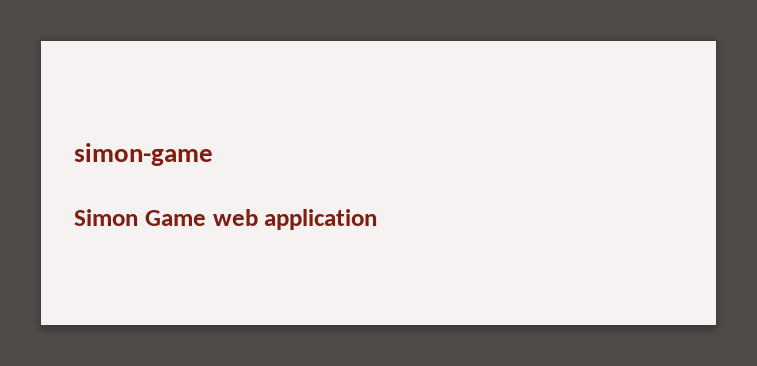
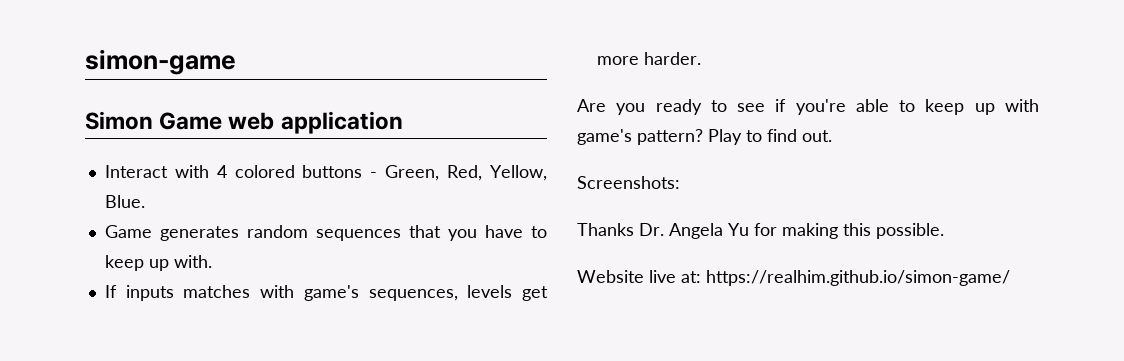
+ Interact with 4 colored buttons - Green, Red, Yellow, Blue.
+ Game generates random sequences that you have to keep up with.
+ If inputs matches with game's sequences, levels get more harder.
+ Are you ready to see if you're able to keep up with game's pattern? Play to find out.
+ Screenshots:
+ Thanks Dr. Angela Yu for making this possible.
+ Website live at: https://realhim.github.io/simon-game/

